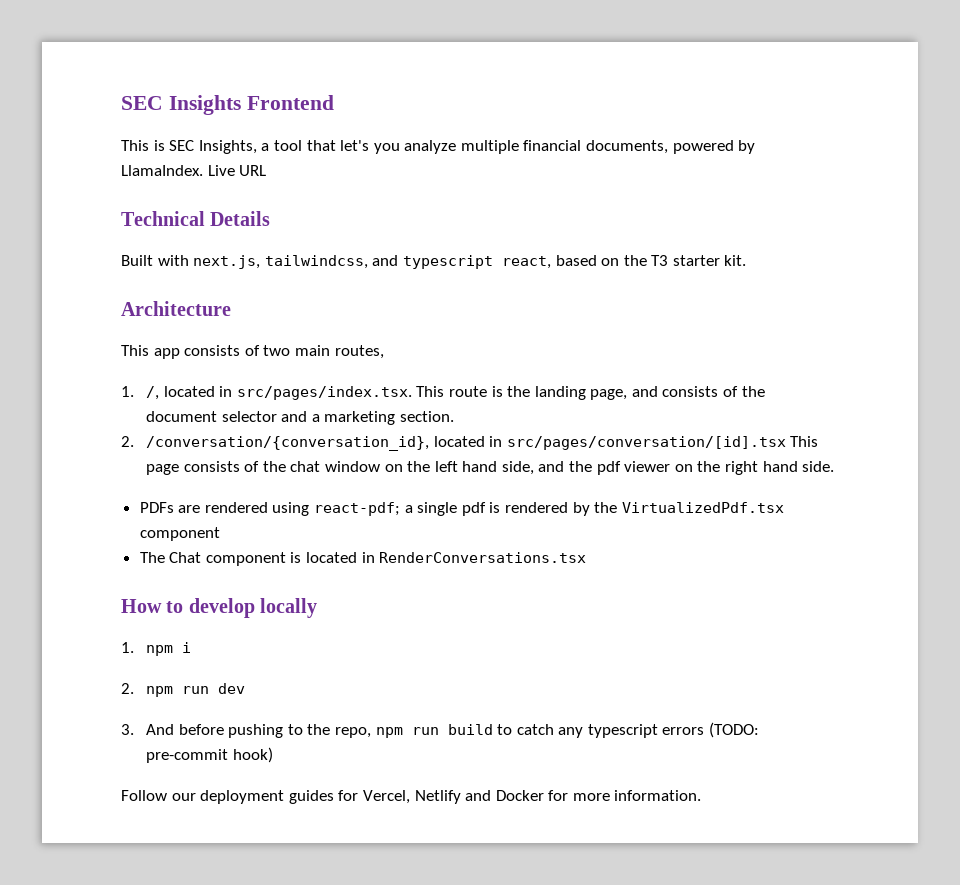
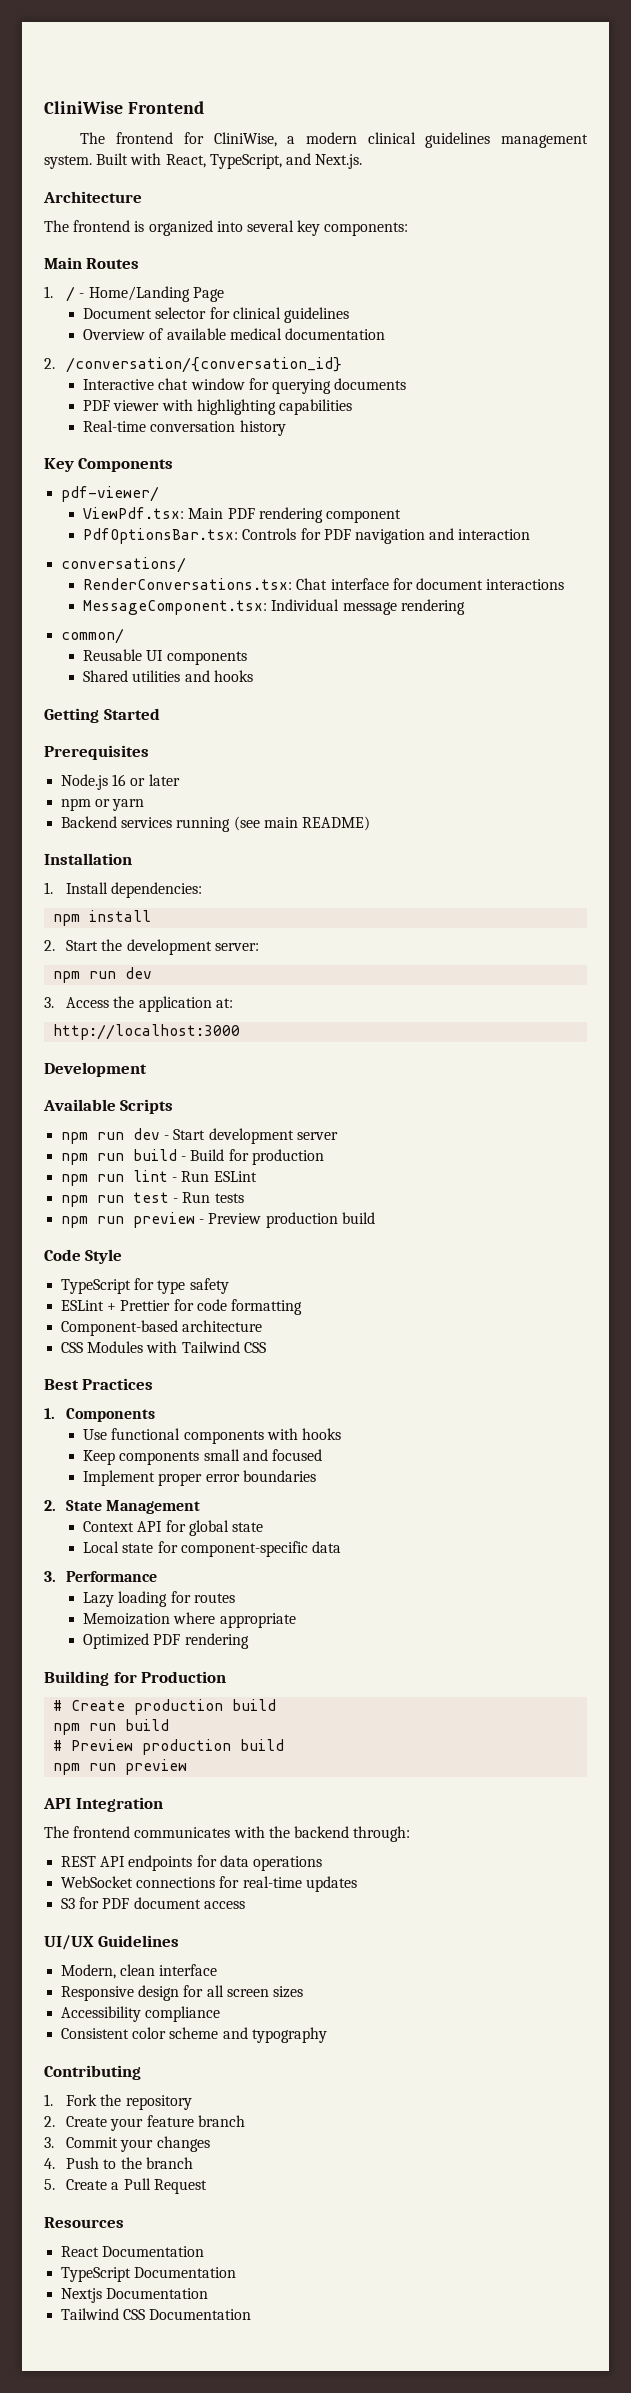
- SEC Insights Frontend
+ CliniWise Frontend
- This is SEC Insights, a tool that let's you analyze multiple financial documents, powered by LlamaIndex. Live URL
- Technical Details
- Built with next.js, tailwindcss, and typescript react, based on the T3 starter kit.
+ The frontend for CliniWise, a modern clinical guidelines management system. Built with React, TypeScript, and Next.js.
  Architecture
- This app consists of two main routes,
- 1. /, located in src/pages/index.tsx. This route is the landing page, and consists of the document selector and a marketing section.
- 2. /conversation/{conversation_id}, located in src/pages/conversation/[id].tsx This page consists of the chat window on the left hand side, and the pdf viewer on the right hand side.
- PDFs are rendered using react-pdf; a single pdf is rendered by the VirtualizedPdf.tsx component
- The Chat component is located in RenderConversations.tsx
- How to develop locally
- 1. npm i
- 2. npm run dev
- 3. And before pushing to the repo, npm run build to catch any typescript errors (TODO: pre-commit hook)
- Follow our deployment guides for Vercel, Netlify and Docker for more information.
+ The frontend is organized into several key components:
+ Main Routes
+ 1. / - Home/Landing Page
+ Document selector for clinical guidelines
+ Overview of available medical documentation
+ 2. /conversation/{conversation_id}
+ Interactive chat window for querying documents
+ PDF viewer with highlighting capabilities
+ Real-time conversation history
+ Key Components
+ pdf-viewer/
+ ViewPdf.tsx: Main PDF rendering component
+ PdfOptionsBar.tsx: Controls for PDF navigation and interaction
+ conversations/
+ RenderConversations.tsx: Chat interface for document interactions
+ MessageComponent.tsx: Individual message rendering
+ common/
+ Reusable UI components
+ Shared utilities and hooks
+ Getting Started
+ Prerequisites
+ Node.js 16 or later
+ npm or yarn
+ Backend services running (see main README)
+ Installation
+ 1. Install dependencies:
+ npm install
+ 2. Start the development server:
+ npm run dev
+ 3. Access the application at:
+ http://localhost:3000
+ Development
+ Available Scripts
+ npm run dev - Start development server
+ npm run build - Build for production
+ npm run lint - Run ESLint
+ npm run test - Run tests
+ npm run preview - Preview production build
+ Code Style
+ TypeScript for type safety
+ ESLint + Prettier for code formatting
+ Component-based architecture
+ CSS Modules with Tailwind CSS
+ Best Practices
+ 1. Components
+ Use functional components with hooks
+ Keep components small and focused
+ Implement proper error boundaries
+ 2. State Management
+ Context API for global state
+ Local state for component-specific data
+ 3. Performance
+ Lazy loading for routes
+ Memoization where appropriate
+ Optimized PDF rendering
+ Building for Production
+ # Create production build
+ npm run build
+ # Preview production build
+ npm run preview
+ API Integration
+ The frontend communicates with the backend through:
+ REST API endpoints for data operations
+ WebSocket connections for real-time updates
+ S3 for PDF document access
+ UI/UX Guidelines
+ Modern, clean interface
+ Responsive design for all screen sizes
+ Accessibility compliance
+ Consistent color scheme and typography
+ Contributing
+ 1. Fork the repository
+ 2. Create your feature branch
+ 3. Commit your changes
+ 4. Push to the branch
+ 5. Create a Pull Request
+ Resources
+ React Documentation
+ TypeScript Documentation
+ Nextjs Documentation
+ Tailwind CSS Documentation

